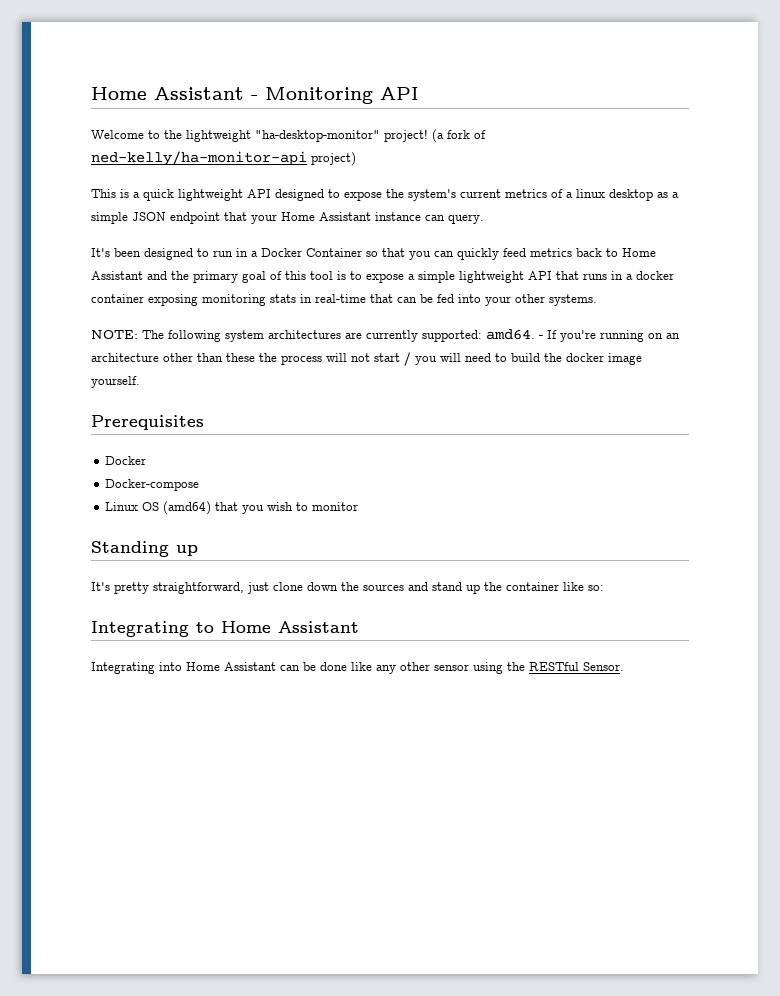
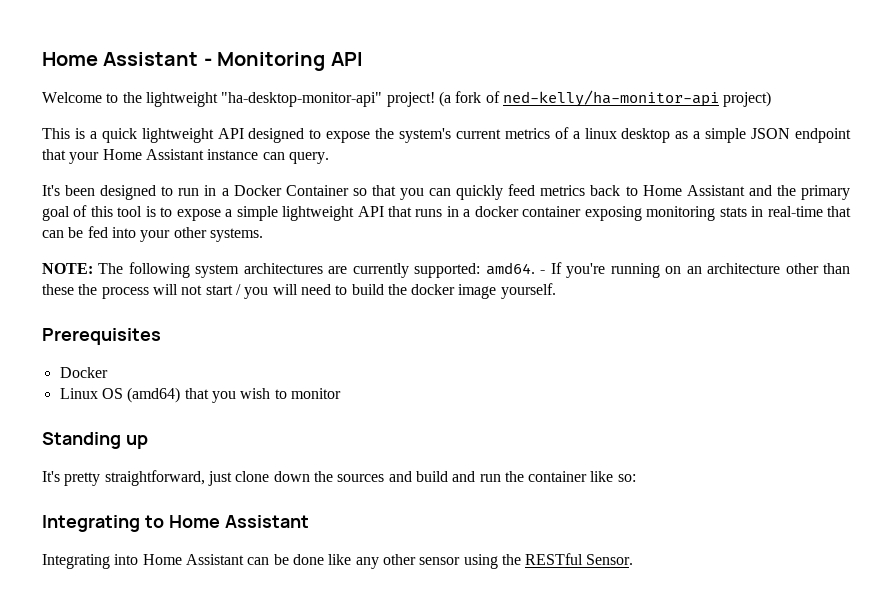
- Welcome to the lightweight "ha-desktop-monitor" project!
+ Welcome to the lightweight "ha-desktop-monitor-api" project!
- Docker-compose
- It's pretty straightforward, just clone down the sources and stand up the container like so:
+ It's pretty straightforward, just clone down the sources and build and run the container like so:

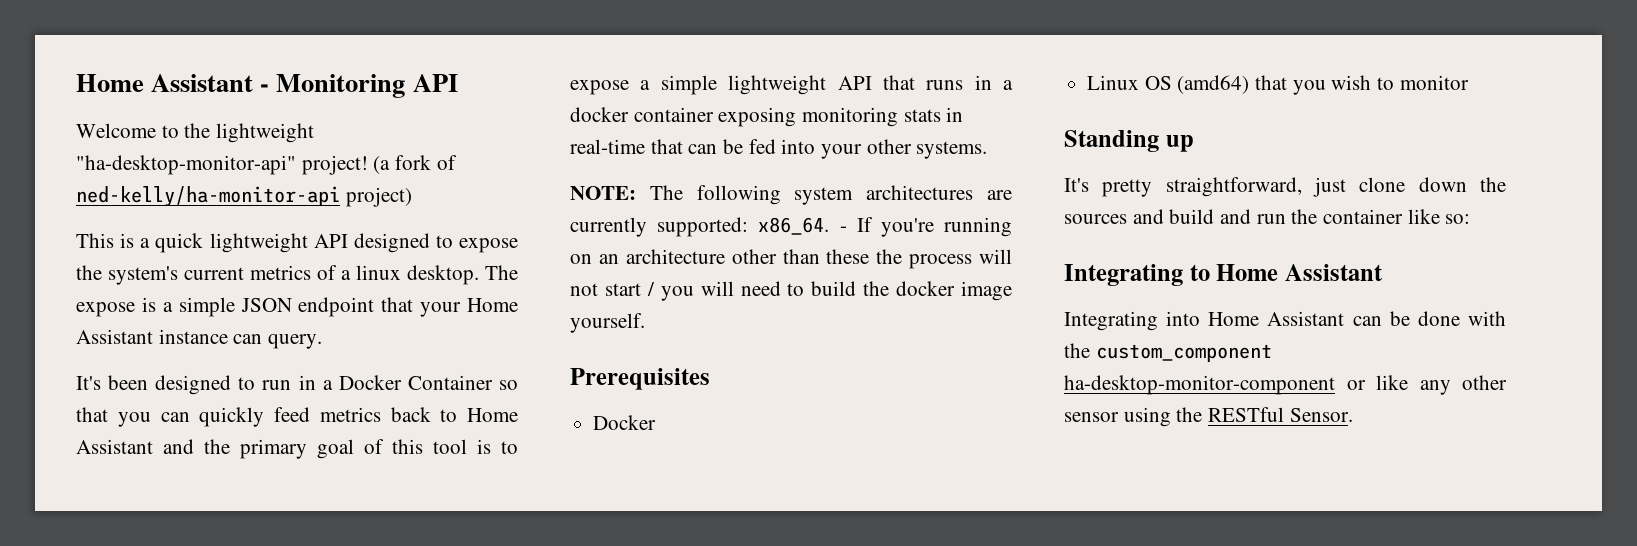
- This is a quick lightweight API designed to expose the system's current metrics of a linux desktop as a simple JSON endpoint that your Home Assistant instance can query.
+ This is a quick lightweight API designed to expose the system's current metrics of a linux desktop. The expose is a simple JSON endpoint that your Home Assistant instance can query.
- NOTE: The following system architectures are currently supported: amd64.
+ NOTE: The following system architectures are currently supported: x86_64.
- Integrating into Home Assistant can be done like any other sensor using the RESTful Sensor.
+ Integrating into Home Assistant can be done with the custom_component ha-desktop-monitor-component or like any other sensor using the RESTful Sensor.

